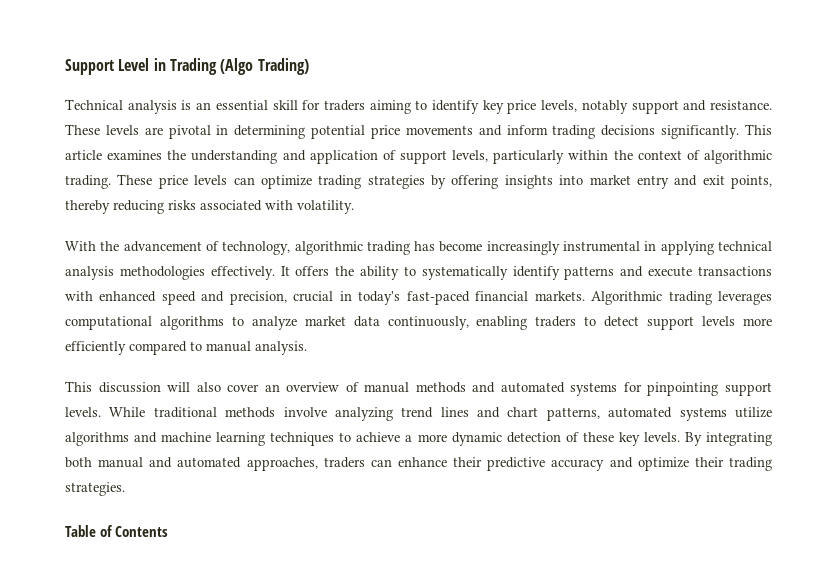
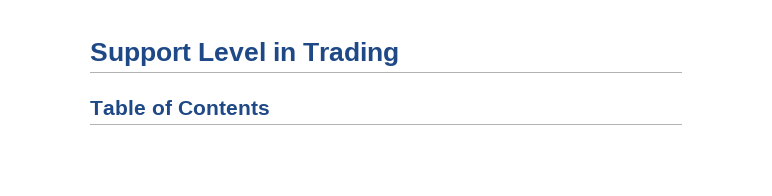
- Support Level in Trading (Algo Trading)
- Technical analysis is an essential skill for traders aiming to identify key price levels, notably support and resistance. These levels are pivotal in determining potential price movements and inform trading decisions significantly. This article examines the understanding and application of support levels, particularly within the context of algorithmic trading. These price levels can optimize trading strategies by offering insights into market entry and exit points, thereby reducing risks associated with volatility.
- With the advancement of technology, algorithmic trading has become increasingly instrumental in applying technical analysis methodologies effectively. It offers the ability to systematically identify patterns and execute transactions with enhanced speed and precision, crucial in today's fast-paced financial markets. Algorithmic trading leverages computational algorithms to analyze market data continuously, enabling traders to detect support levels more efficiently compared to manual analysis.
- This discussion will also cover an overview of manual methods and automated systems for pinpointing support levels. While traditional methods involve analyzing trend lines and chart patterns, automated systems utilize algorithms and machine learning techniques to achieve a more dynamic detection of these key levels. By integrating both manual and automated approaches, traders can enhance their predictive accuracy and optimize their trading strategies.
+ Support Level in Trading

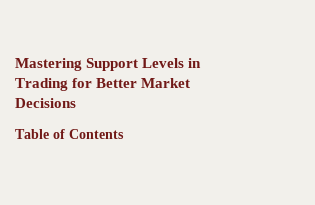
- Support Level in Trading
+ Mastering Support Levels in Trading for Better Market Decisions

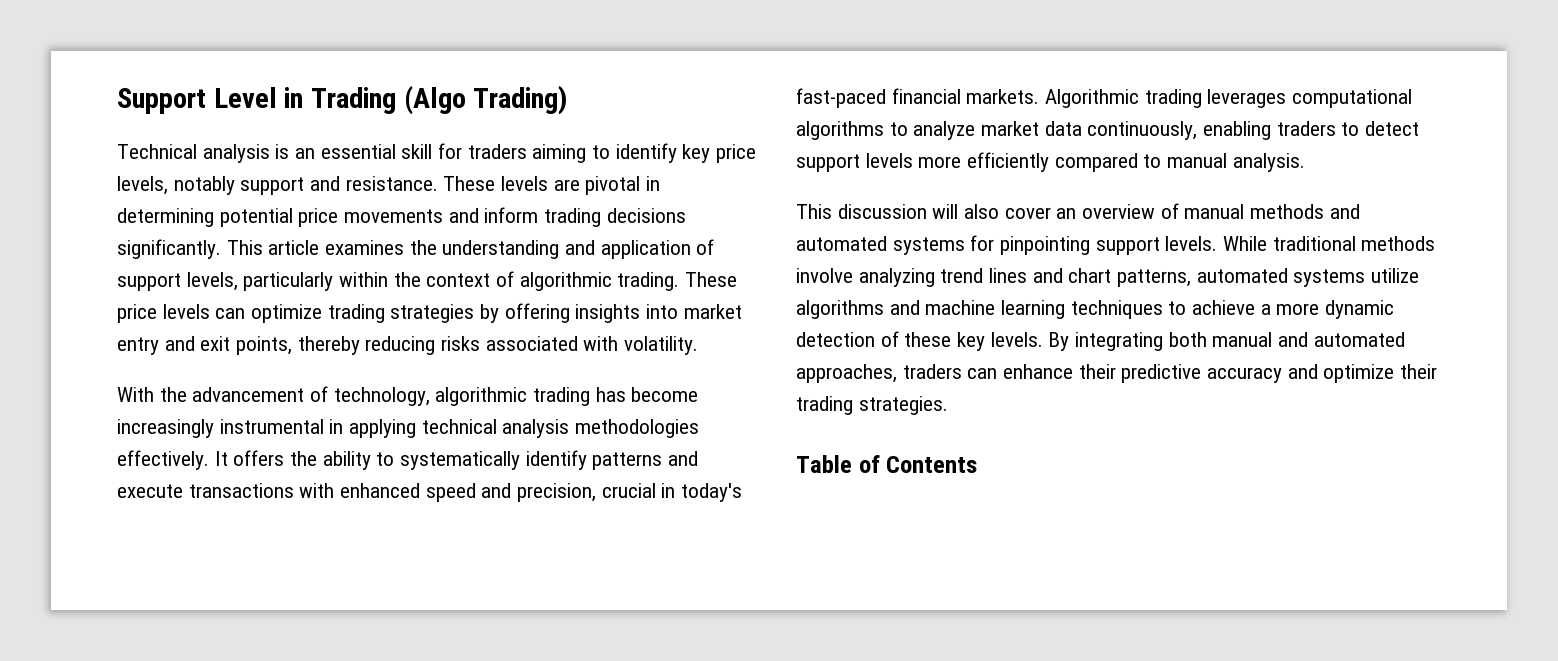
- Mastering Support Levels in Trading for Better Market Decisions
+ Support Level in Trading (Algo Trading)
+ Technical analysis is an essential skill for traders aiming to identify key price levels, notably support and resistance. These levels are pivotal in determining potential price movements and inform trading decisions significantly. This article examines the understanding and application of support levels, particularly within the context of algorithmic trading. These price levels can optimize trading strategies by offering insights into market entry and exit points, thereby reducing risks associated with volatility.
+ With the advancement of technology, algorithmic trading has become increasingly instrumental in applying technical analysis methodologies effectively. It offers the ability to systematically identify patterns and execute transactions with enhanced speed and precision, crucial in today's fast-paced financial markets. Algorithmic trading leverages computational algorithms to analyze market data continuously, enabling traders to detect support levels more efficiently compared to manual analysis.
+ This discussion will also cover an overview of manual methods and automated systems for pinpointing support levels. While traditional methods involve analyzing trend lines and chart patterns, automated systems utilize algorithms and machine learning techniques to achieve a more dynamic detection of these key levels. By integrating both manual and automated approaches, traders can enhance their predictive accuracy and optimize their trading strategies.

